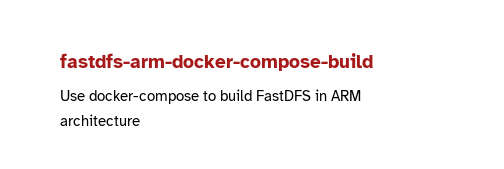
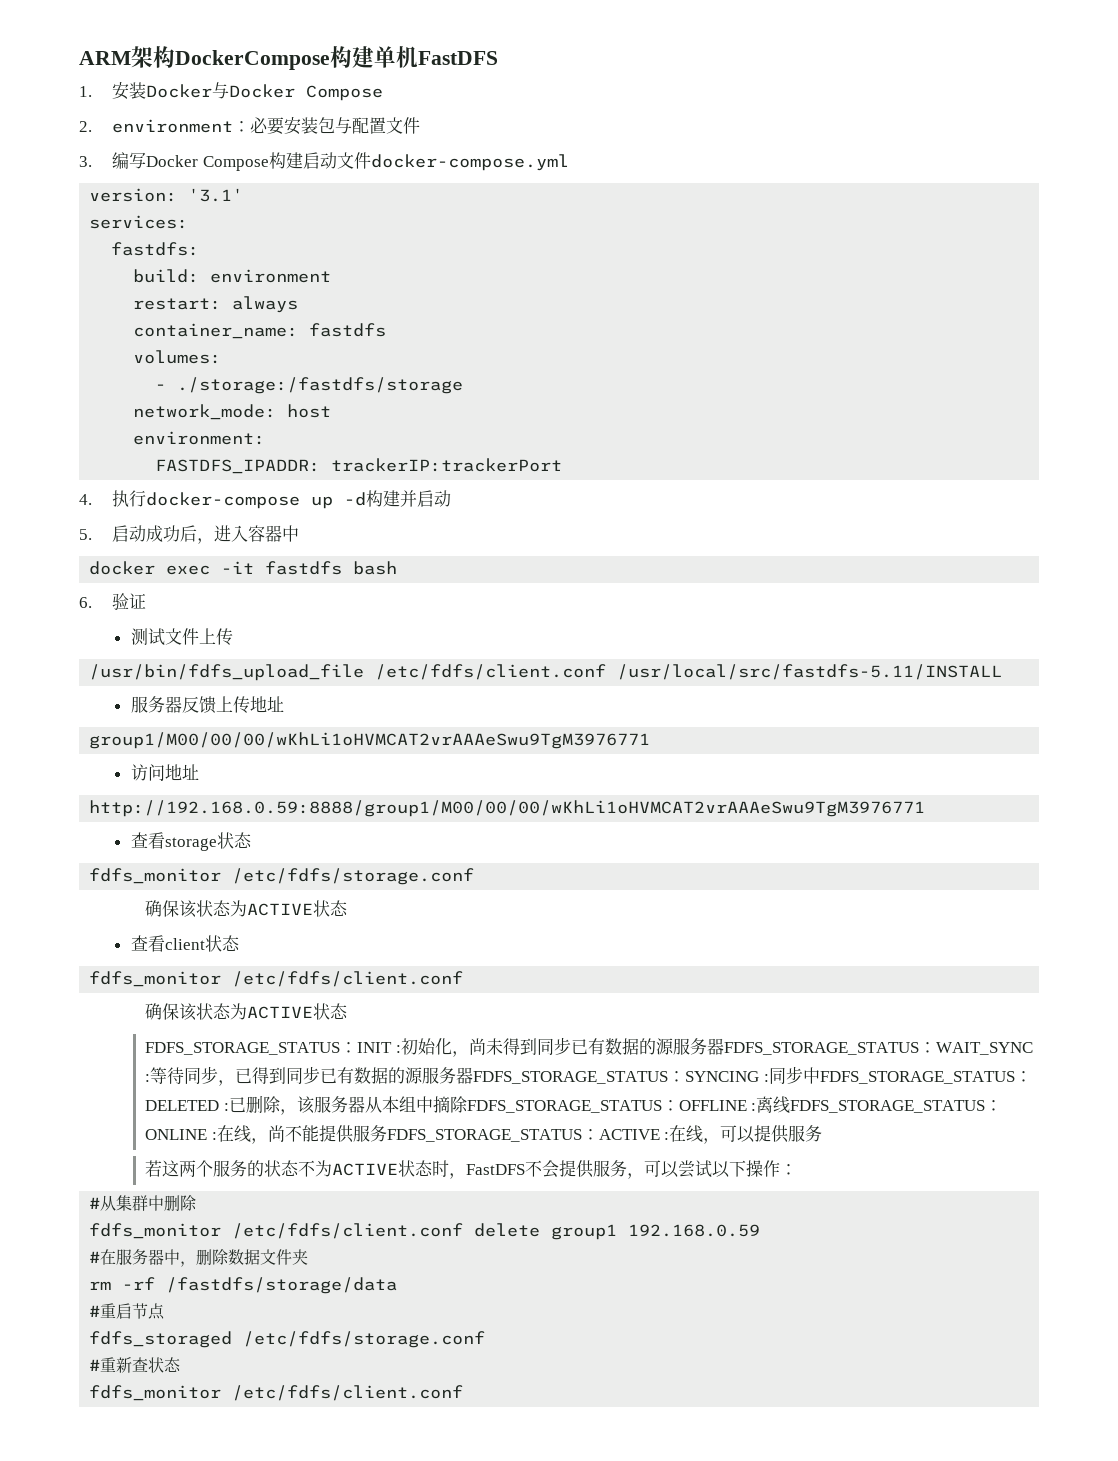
- fastdfs-arm-docker-compose-build
- Use docker-compose to build FastDFS in ARM architecture
+ ARM架构DockerCompose构建单机FastDFS
+ 1.安装Docker与Docker Compose
+ 2. environment：必要安装包与配置文件
+ 3.编写Docker Compose构建启动文件docker-compose.yml
+ version: '3.1'
+ services:
+ fastdfs:
+ build: environment
+ restart: always
+ container_name: fastdfs
+ volumes:
+ - ./storage:/fastdfs/storage
+ network_mode: host
+ environment:
+ FASTDFS_IPADDR: trackerIP:trackerPort
+ 4.执行docker-compose up -d构建并启动
+ 5.启动成功后，进入容器中
+ docker exec -it fastdfs bash
+ 6.验证
+ 测试文件上传
+ /usr/bin/fdfs_upload_file /etc/fdfs/client.conf /usr/local/src/fastdfs-5.11/INSTALL
+ 服务器反馈上传地址
+ group1/M00/00/00/wKhLi1oHVMCAT2vrAAAeSwu9TgM3976771
+ 访问地址
+ http://192.168.0.59:8888/group1/M00/00/00/wKhLi1oHVMCAT2vrAAAeSwu9TgM3976771
+ 查看storage状态
+ fdfs_monitor /etc/fdfs/storage.conf
+ 确保该状态为ACTIVE状态
+ 查看client状态
+ fdfs_monitor /etc/fdfs/client.conf
+ 确保该状态为ACTIVE状态
+ FDFS_STORAGE_STATUS：INIT :初始化，尚未得到同步已有数据的源服务器FDFS_STORAGE_STATUS：WAIT_SYNC :等待同步，已得到同步已有数据的源服务器FDFS_STORAGE_STATUS：SYNCING :同步中FDFS_STORAGE_STATUS：DELETED :已删除，该服务器从本组中摘除FDFS_STORAGE_STATUS：OFFLINE :离线FDFS_STORAGE_STATUS：ONLINE :在线，尚不能提供服务FDFS_STORAGE_STATUS：ACTIVE :在线，可以提供服务
+ 若这两个服务的状态不为ACTIVE状态时，FastDFS不会提供服务，可以尝试以下操作：
+ #从集群中删除
+ fdfs_monitor /etc/fdfs/client.conf delete group1 192.168.0.59
+ #在服务器中，删除数据文件夹
+ rm -rf /fastdfs/storage/data
+ #重启节点
+ fdfs_storaged /etc/fdfs/storage.conf
+ #重新查状态
+ fdfs_monitor /etc/fdfs/client.conf

